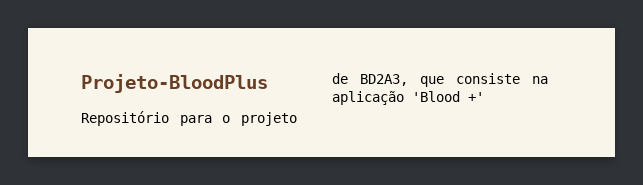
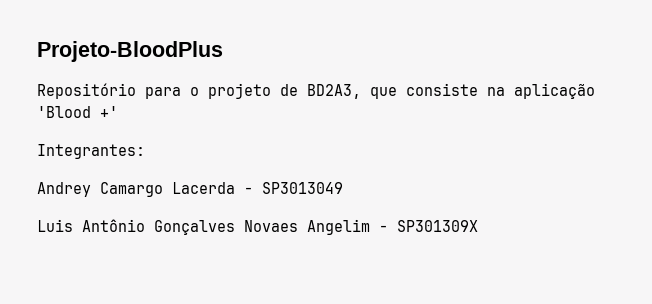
+ Integrantes:
+ Andrey Camargo Lacerda - SP3013049
+ Luis Antônio Gonçalves Novaes Angelim - SP301309X

